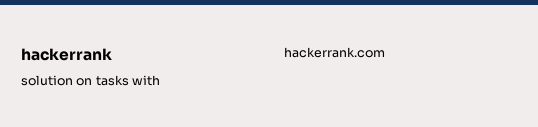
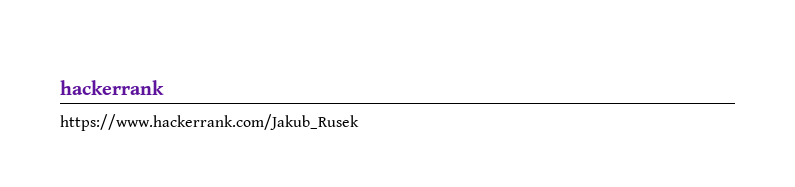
- solution on tasks with hackerrank.com
+ https://www.hackerrank.com/Jakub_Rusek

